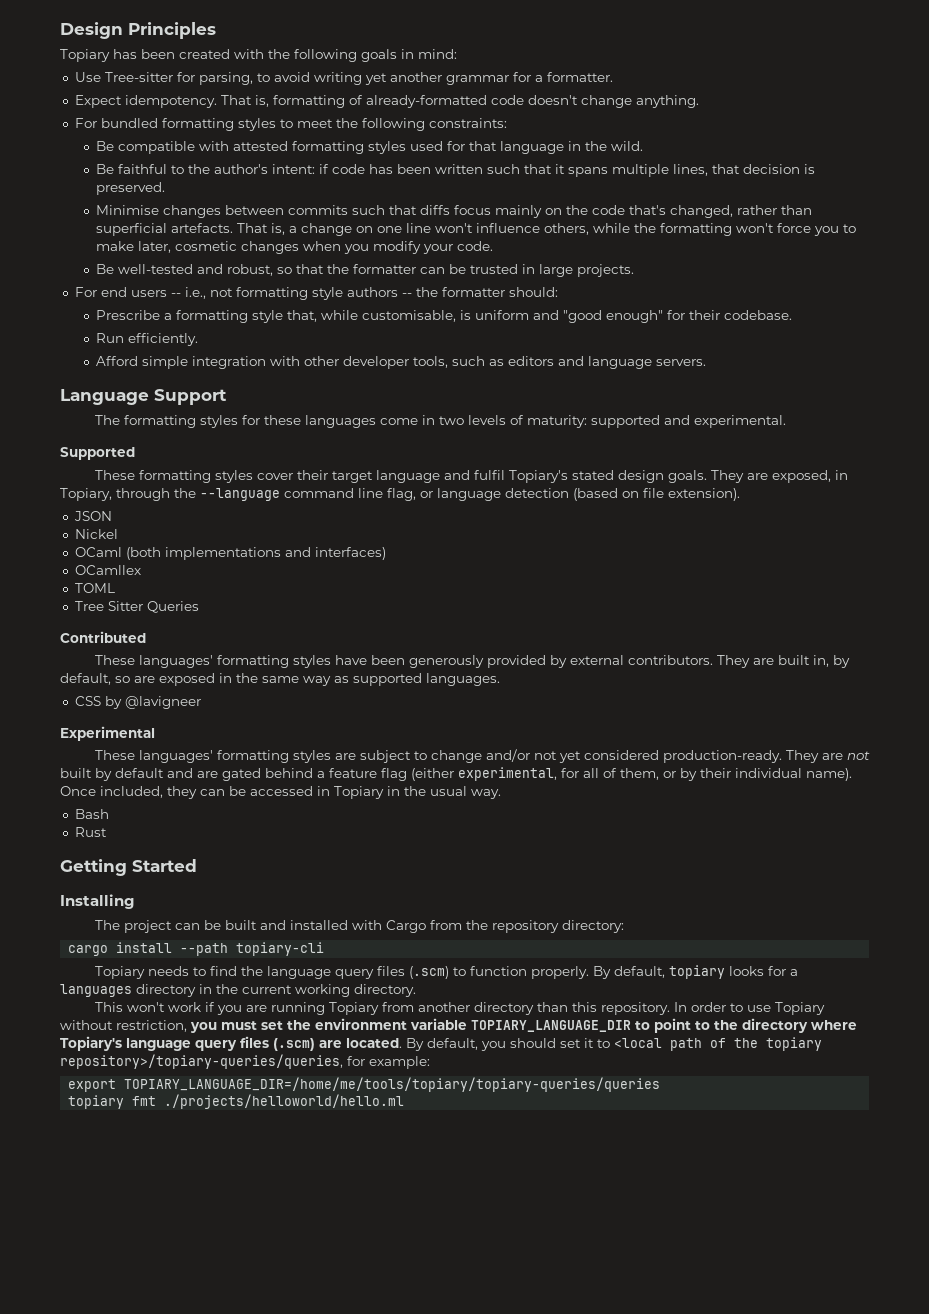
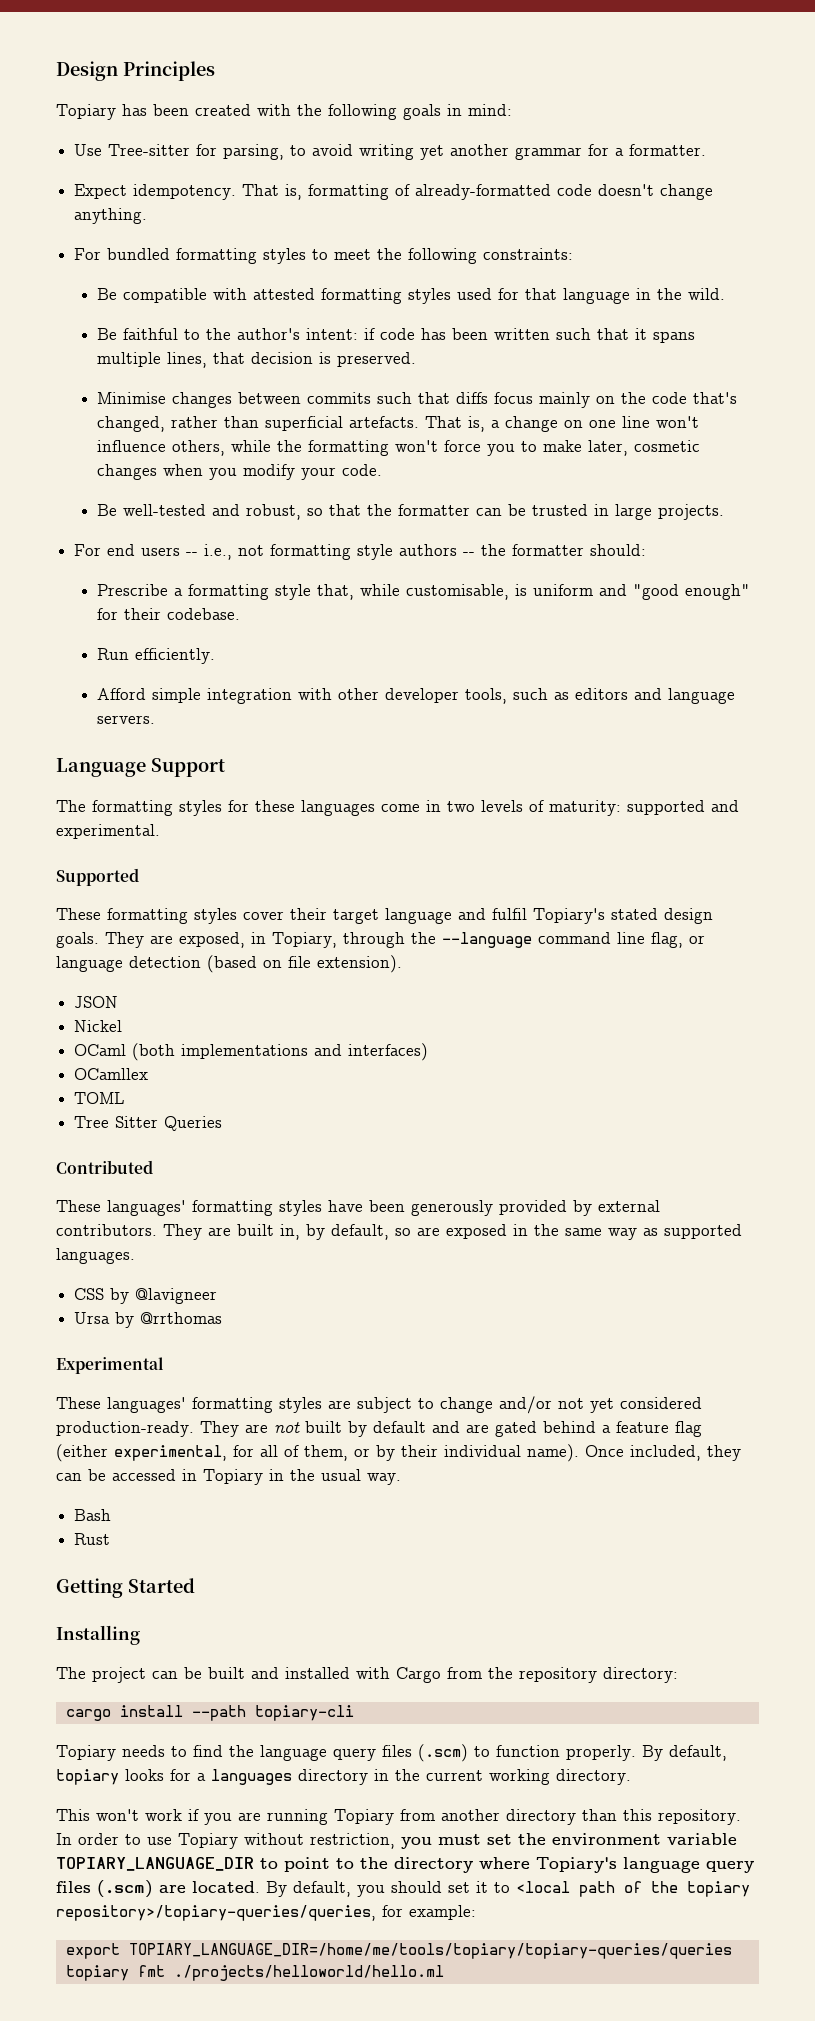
+ Ursa by @rrthomas

